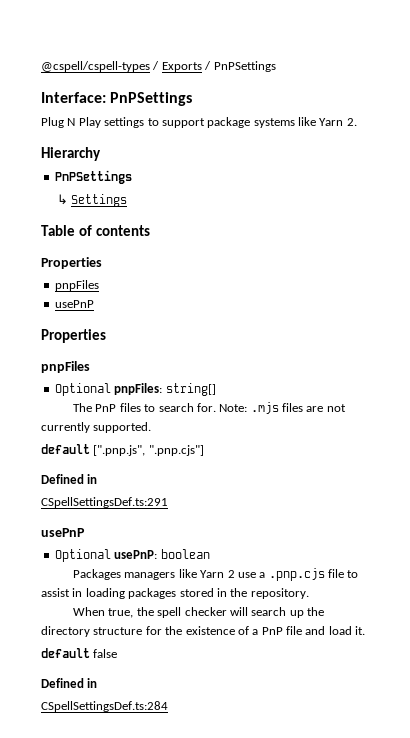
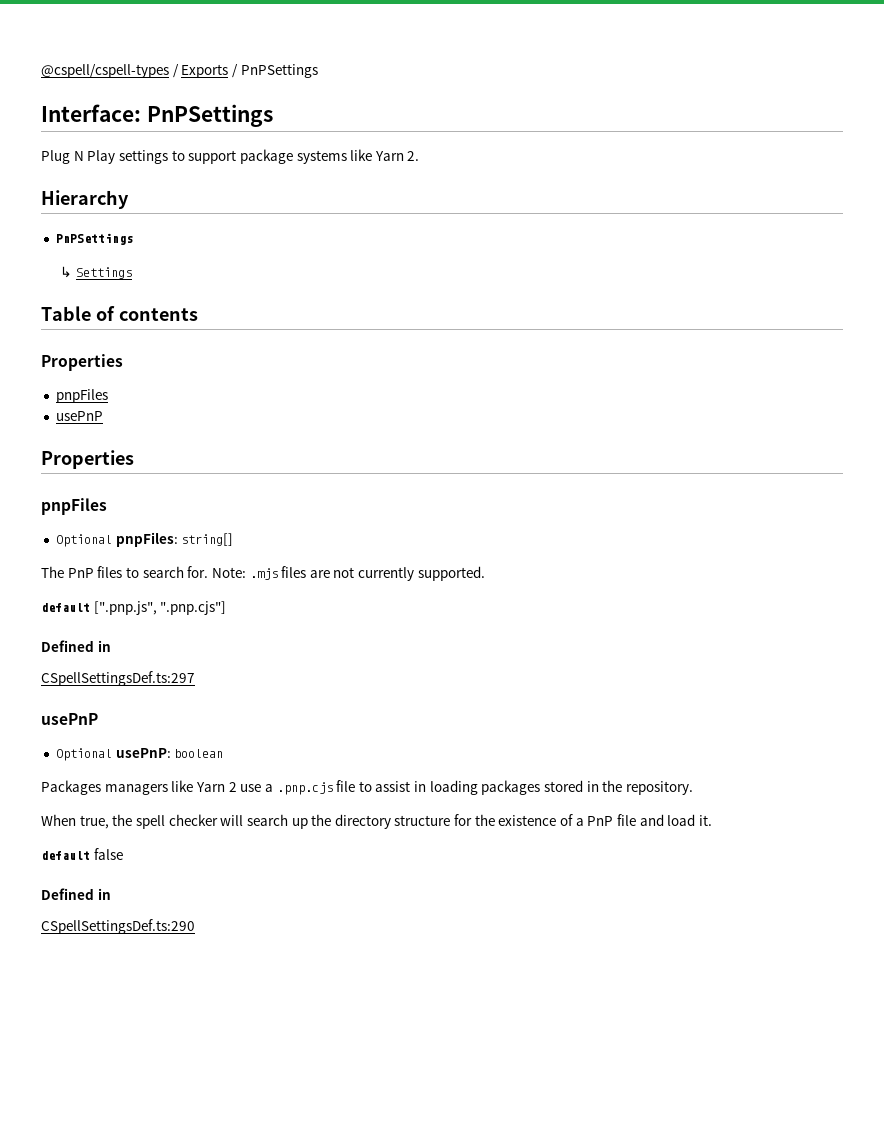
- CSpellSettingsDef.ts:291
+ CSpellSettingsDef.ts:297
- CSpellSettingsDef.ts:284
+ CSpellSettingsDef.ts:290

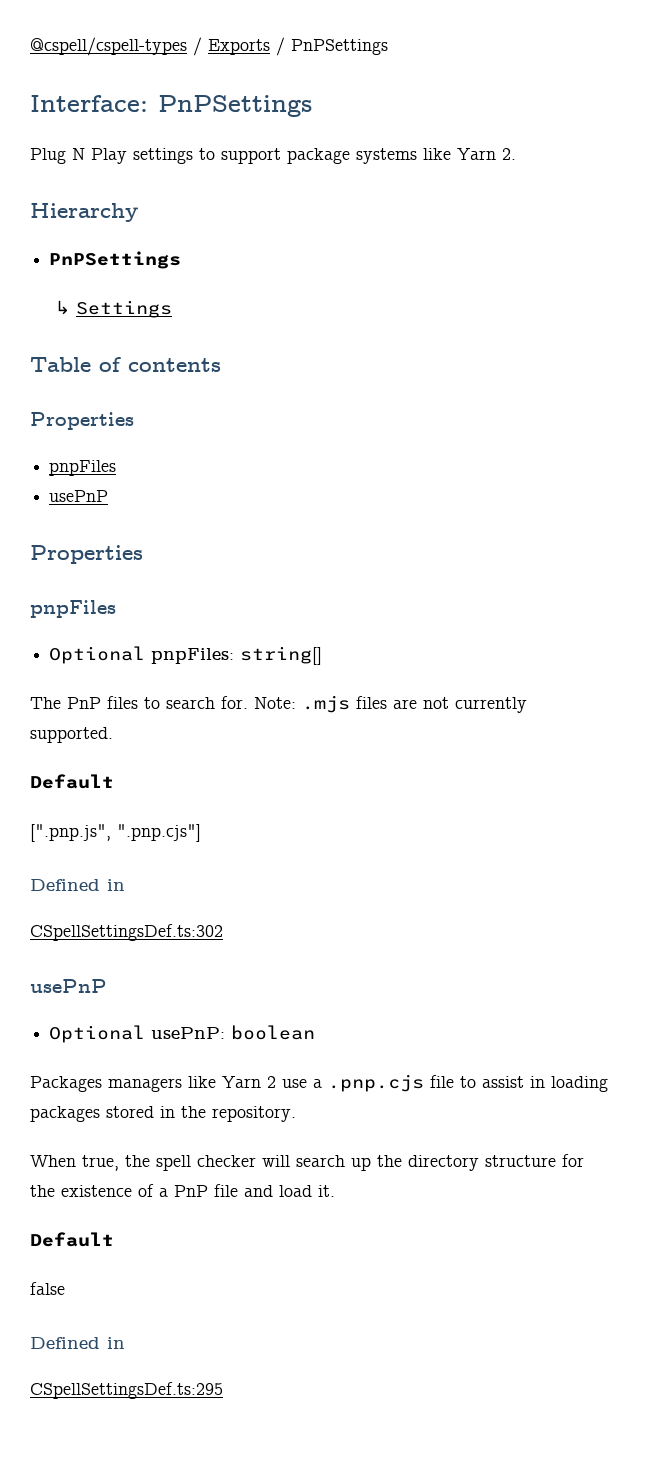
  Note: .mjs files are not currently supported.
- default [".pnp.js", ".pnp.cjs"]
+ Default
+ [".pnp.js", ".pnp.cjs"]
- CSpellSettingsDef.ts:297
+ CSpellSettingsDef.ts:302
  When true, the spell checker will search up the directory structure for the existence of a PnP file and load it.
- default false
+ Default
+ false
- CSpellSettingsDef.ts:290
+ CSpellSettingsDef.ts:295

